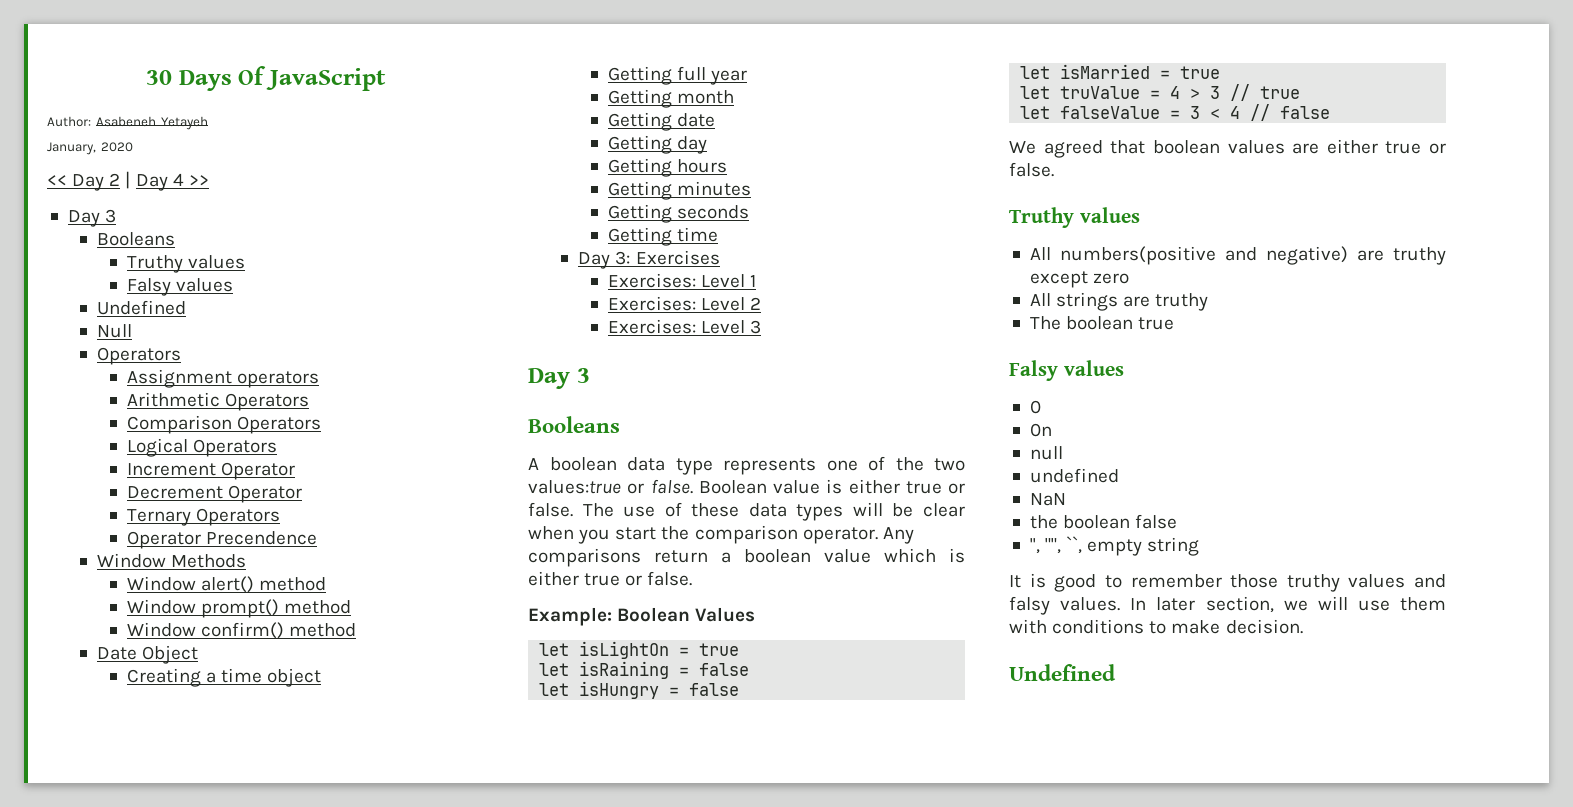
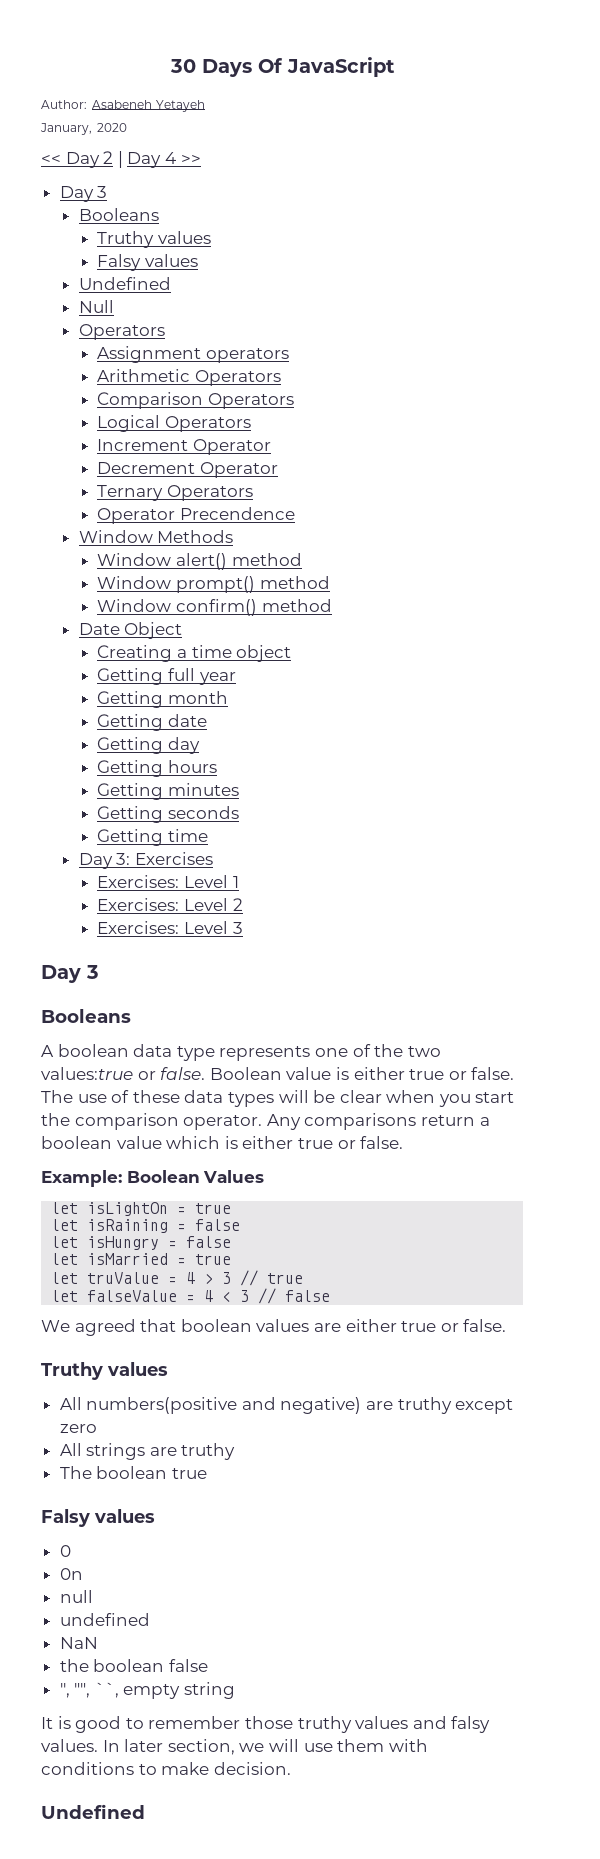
- let falseValue = 3 < 4 // false
+ let falseValue = 4 < 3 // false

